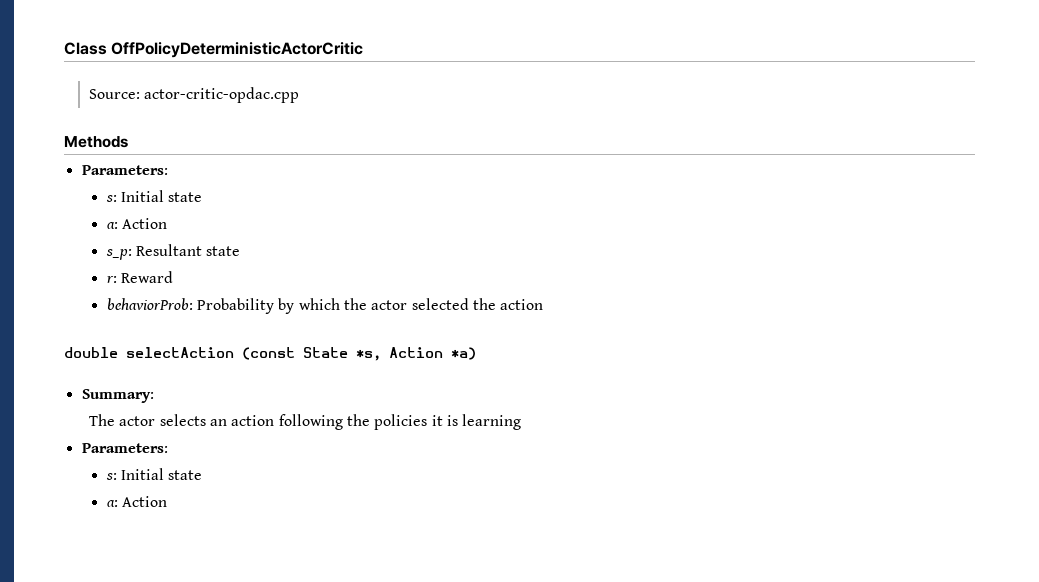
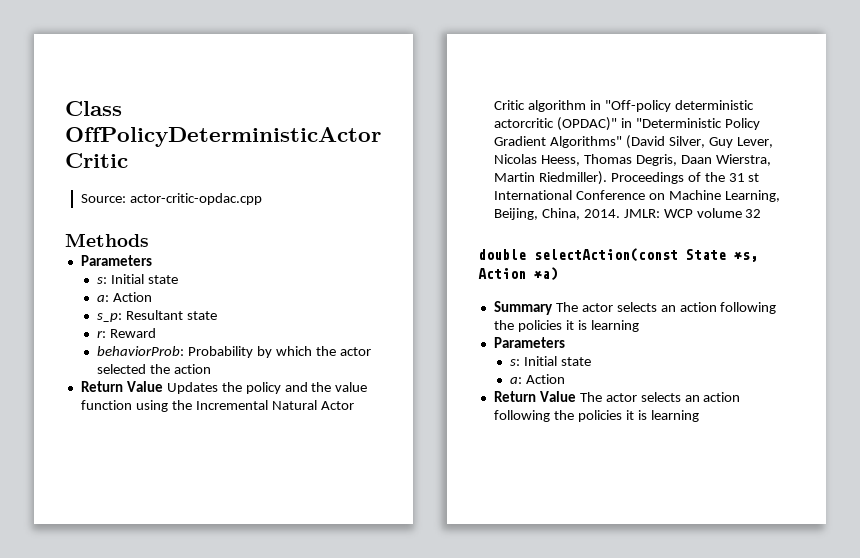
  Methods
- Parameters:
+ Parameters
+ Return Value Updates the policy and the value function using the Incremental Natural Actor Critic algorithm in "Off-policy deterministic actorcritic (OPDAC)" in "Deterministic Policy Gradient Algorithms" (David Silver, Guy Lever, Nicolas Heess, Thomas Degris, Daan Wierstra, Martin Riedmiller). Proceedings of the 31 st International Conference on Machine Learning, Beijing, China, 2014. JMLR: WCP volume 32
- double selectAction (const State *s, Action *a)
+ double selectAction(const State *s, Action *a)
- Summary:
- The actor selects an action following the policies it is learning
- Parameters:
+ Summary The actor selects an action following the policies it is learning
+ Parameters
  s: Initial state
  a: Action
+ Return Value The actor selects an action following the policies it is learning

